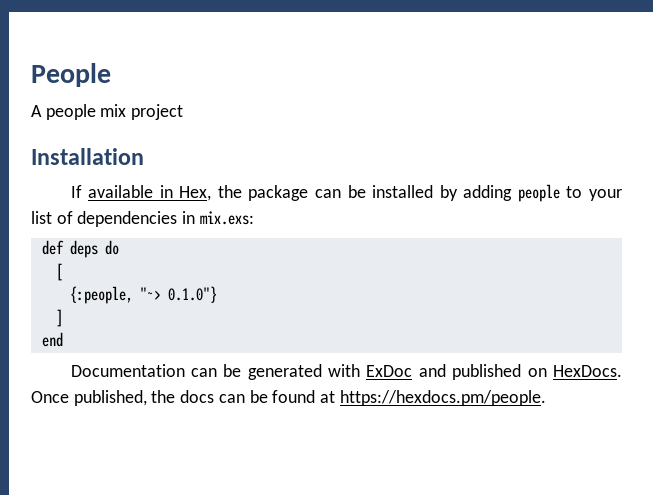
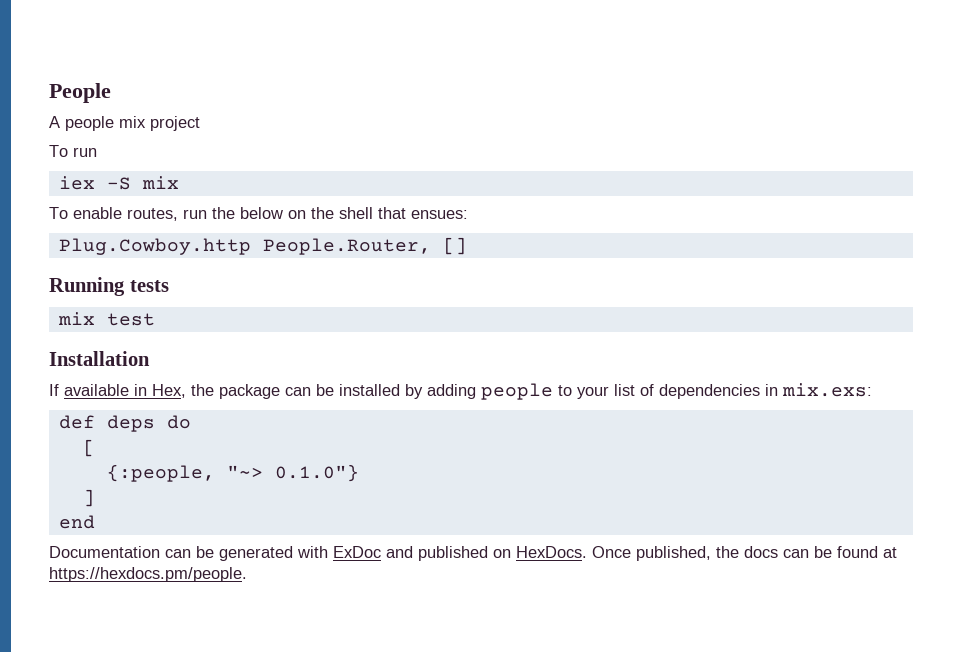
+ To run
+ iex -S mix
+ To enable routes, run the below on the shell that ensues:
+ Plug.Cowboy.http People.Router, []
+ Running tests
+ mix test

